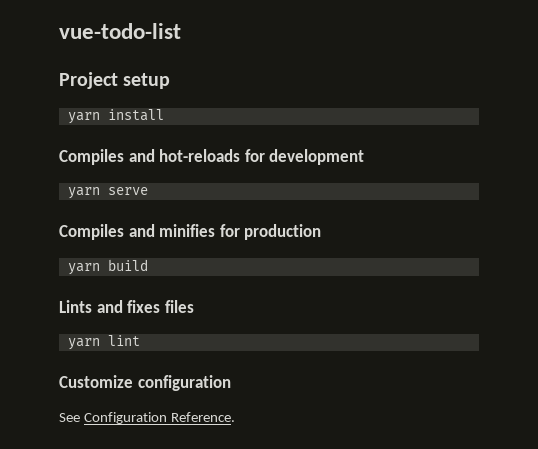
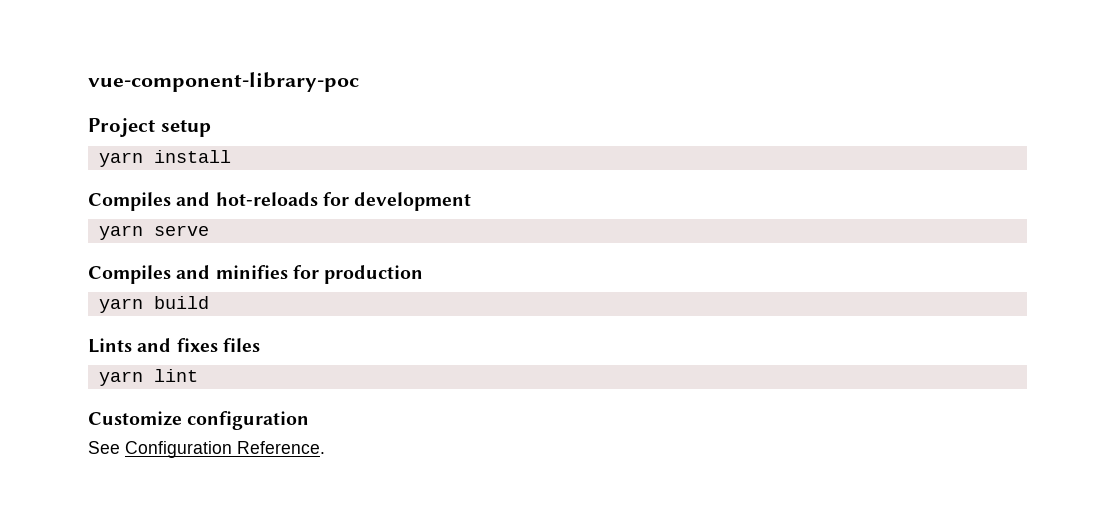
- vue-todo-list
+ vue-component-library-poc

